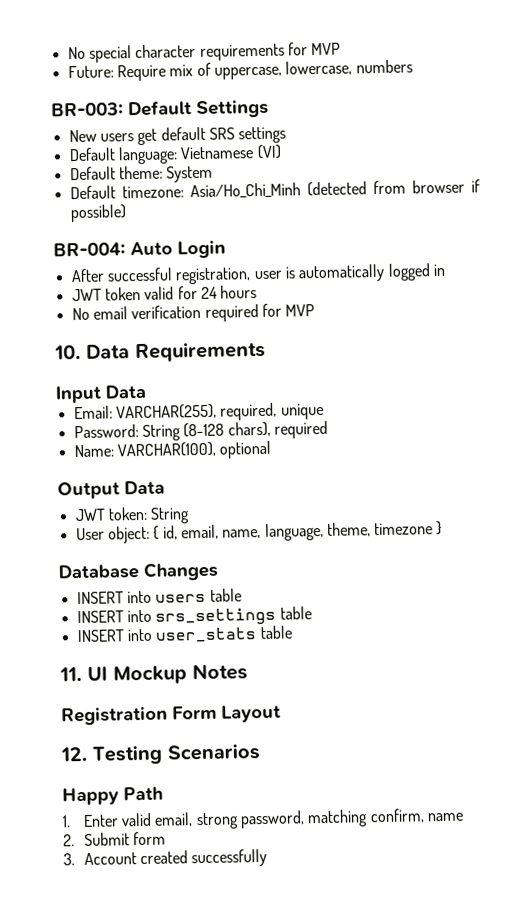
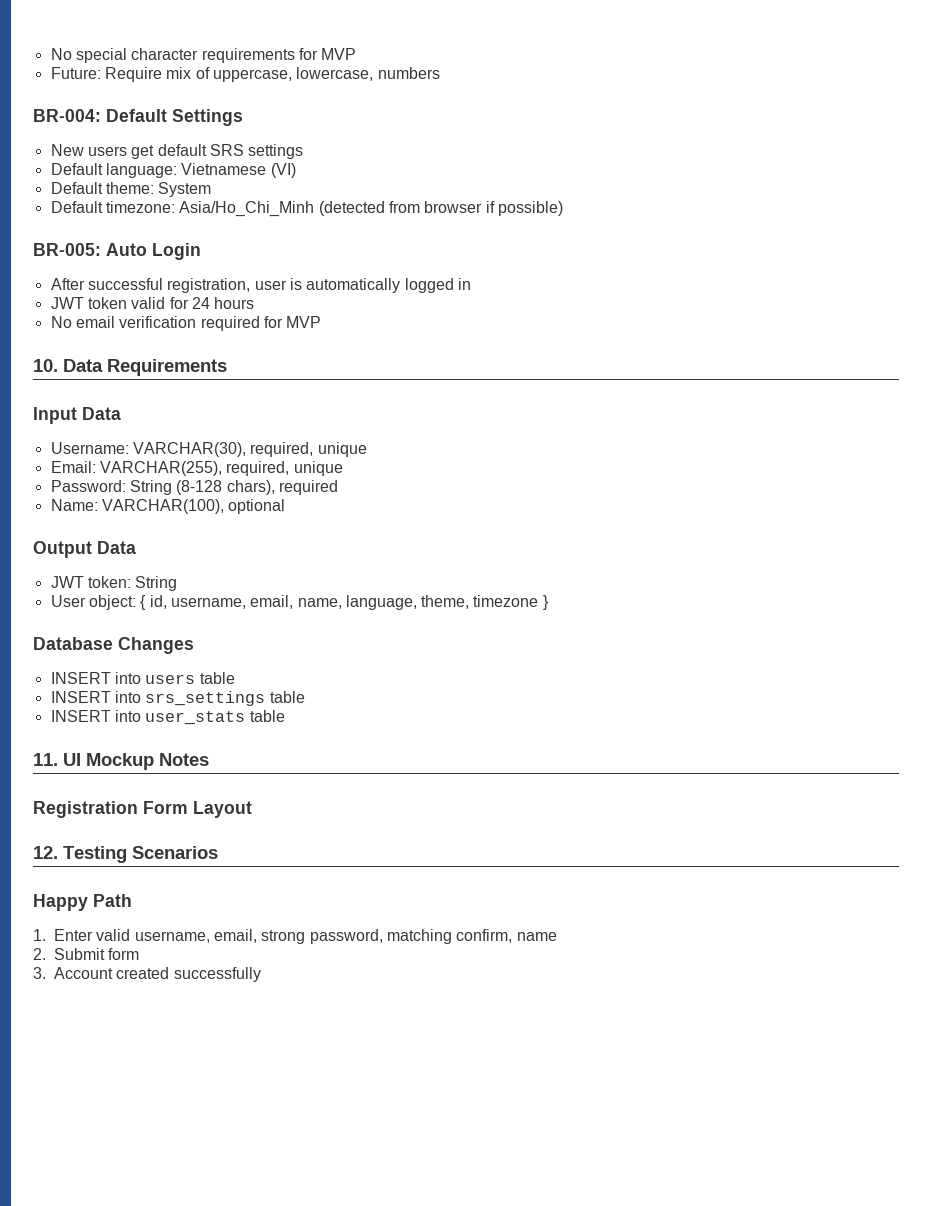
- BR-003: Default Settings
+ BR-004: Default Settings
- BR-004: Auto Login
+ BR-005: Auto Login
+ Username: VARCHAR(30), required, unique
- User object: { id, email, name, language, theme, timezone }
+ User object: { id, username, email, name, language, theme, timezone }
- 1. Enter valid email, strong password, matching confirm, name
+ 1. Enter valid username, email, strong password, matching confirm, name

